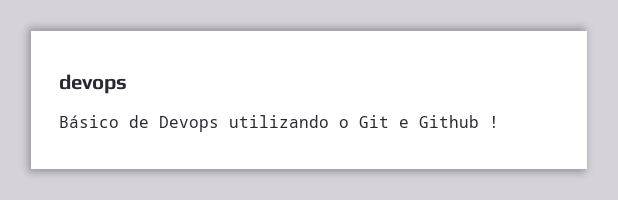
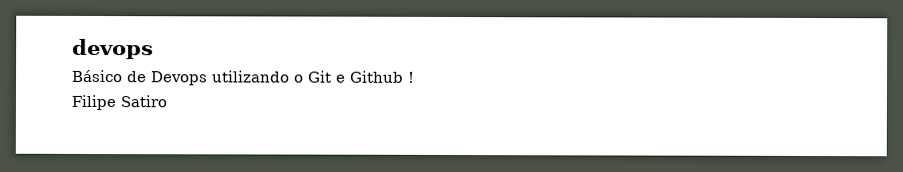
+ Filipe Satiro

